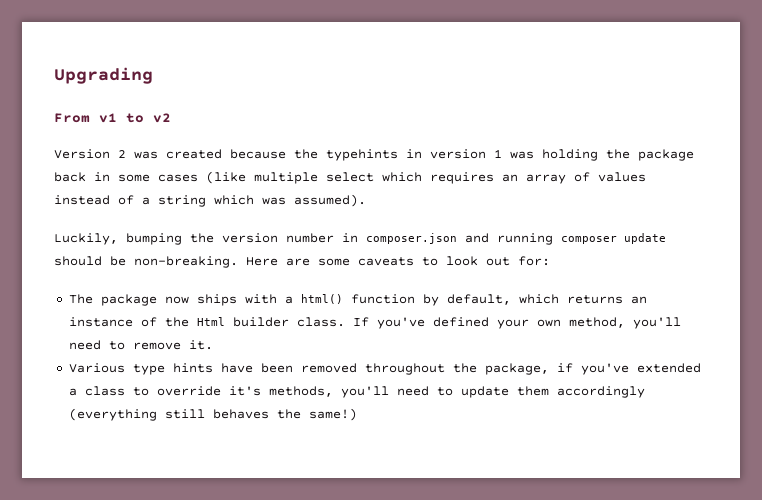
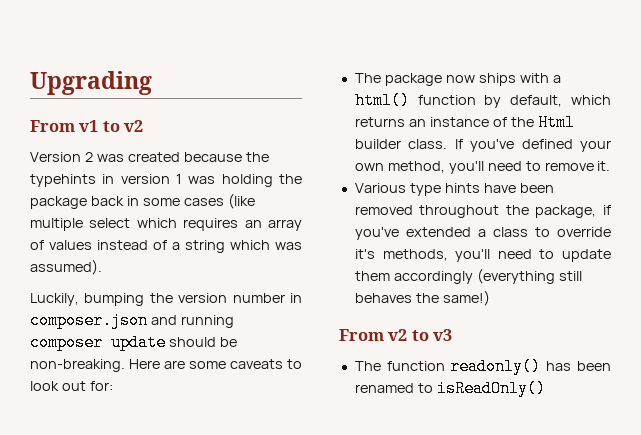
+ From v2 to v3
+ The function readonly() has been renamed to isReadOnly()

